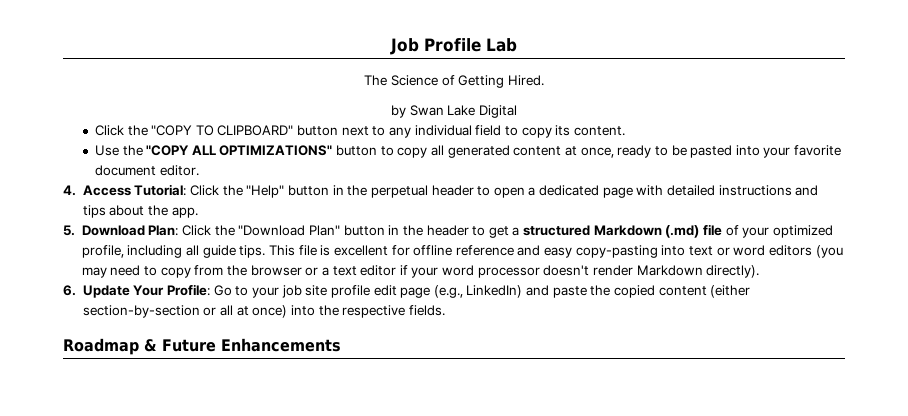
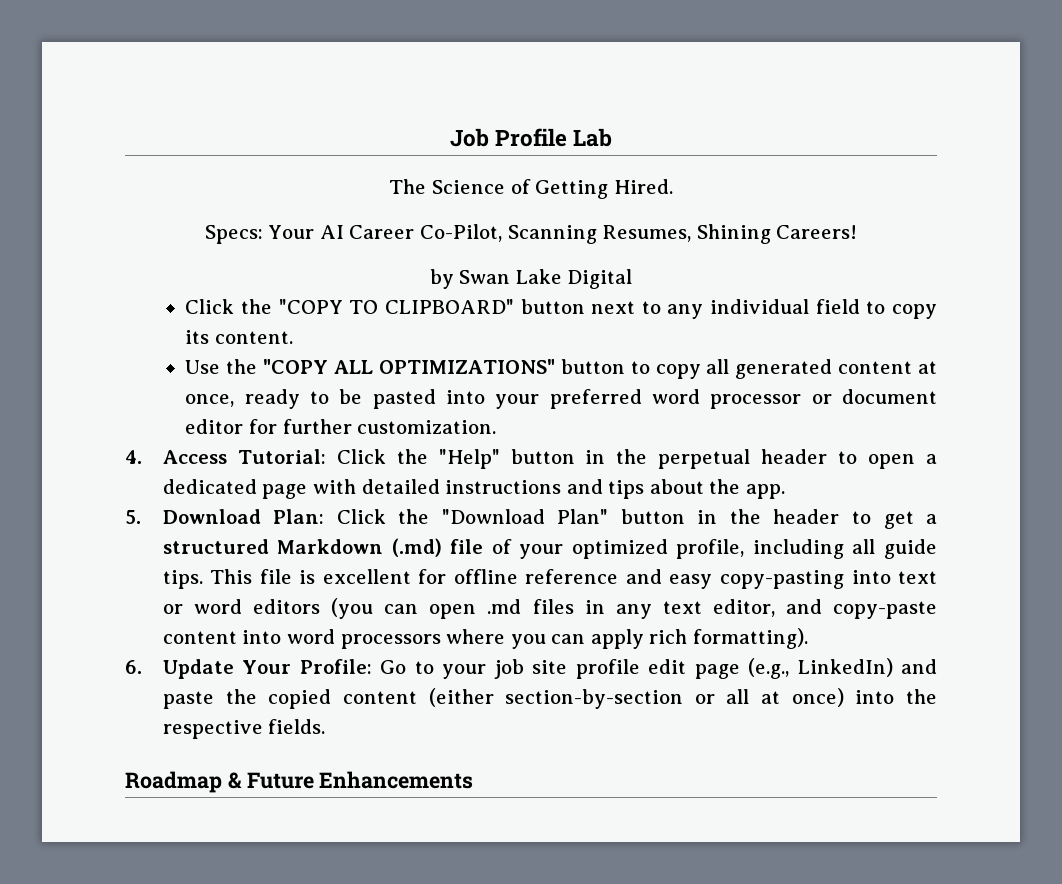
+ Specs: Your AI Career Co-Pilot, Scanning Resumes, Shining Careers!
- Use the "COPY ALL OPTIMIZATIONS" button to copy all generated content at once, ready to be pasted into your favorite document editor.
+ Use the "COPY ALL OPTIMIZATIONS" button to copy all generated content at once, ready to be pasted into your preferred word processor or document editor for further customization.
- This file is excellent for offline reference and easy copy-pasting into text or word editors (you may need to copy from the browser or a text editor if your word processor doesn't render Markdown directly).
+ This file is excellent for offline reference and easy copy-pasting into text or word editors (you can open .md files in any text editor, and copy-paste content into word processors where you can apply rich formatting).

